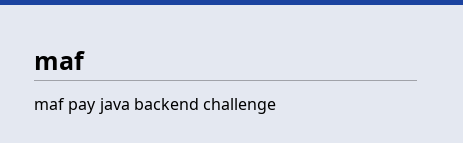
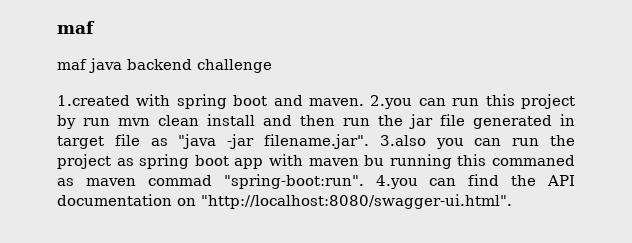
- maf pay java backend challenge
+ maf java backend challenge
+ 1.created with spring boot and maven. 2.you can run this project by run mvn clean install and then run the jar file generated in target file as "java -jar filename.jar". 3.also you can run the project as spring boot app with maven bu running this commaned as maven commad "spring-boot:run". 4.you can find the API documentation on "http://localhost:8080/swagger-ui.html".

